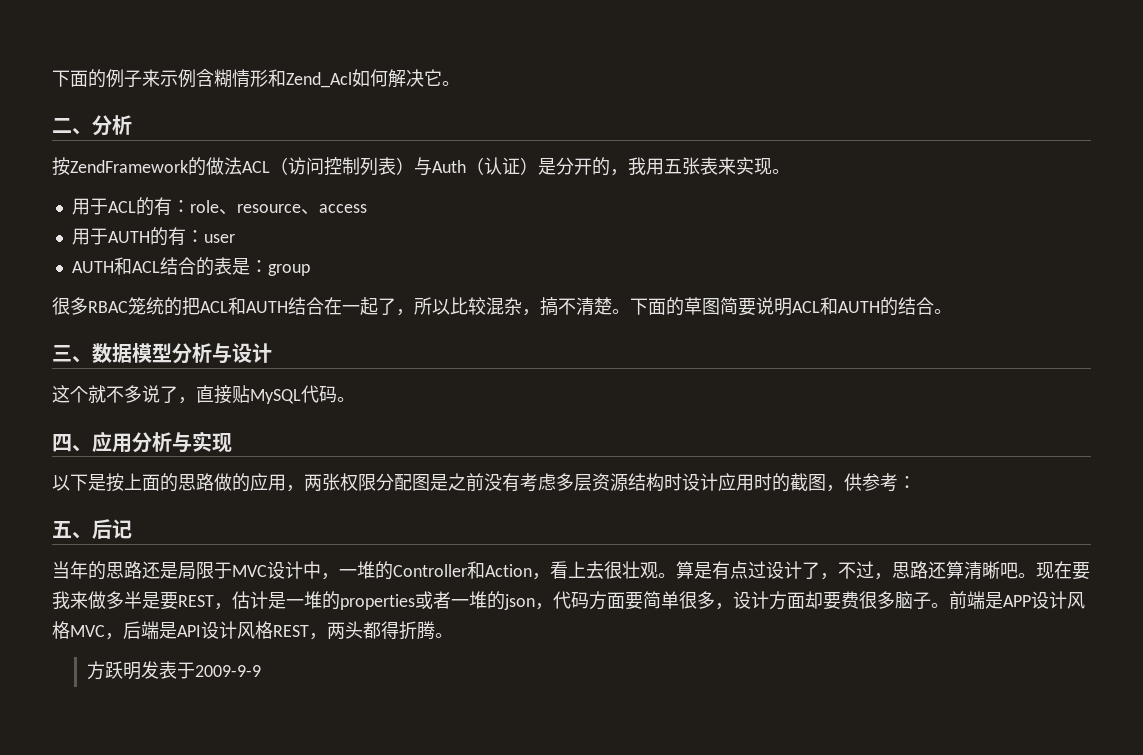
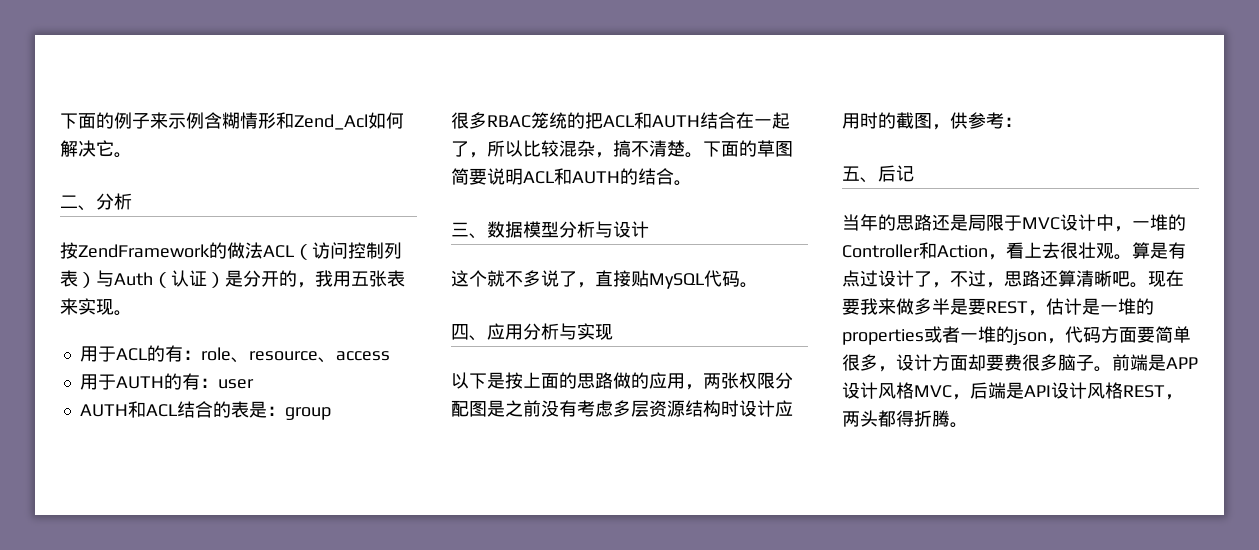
- 方跃明发表于2009-9-9

